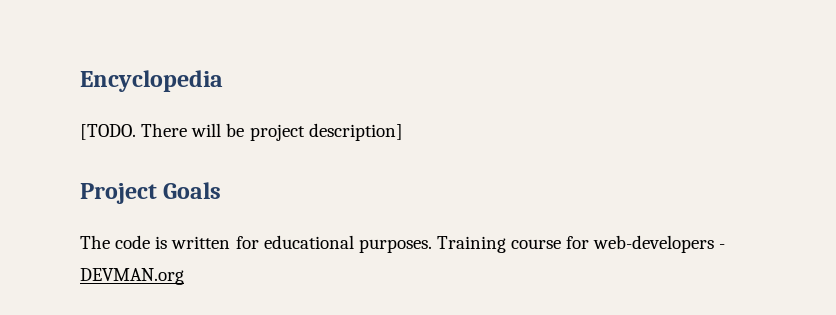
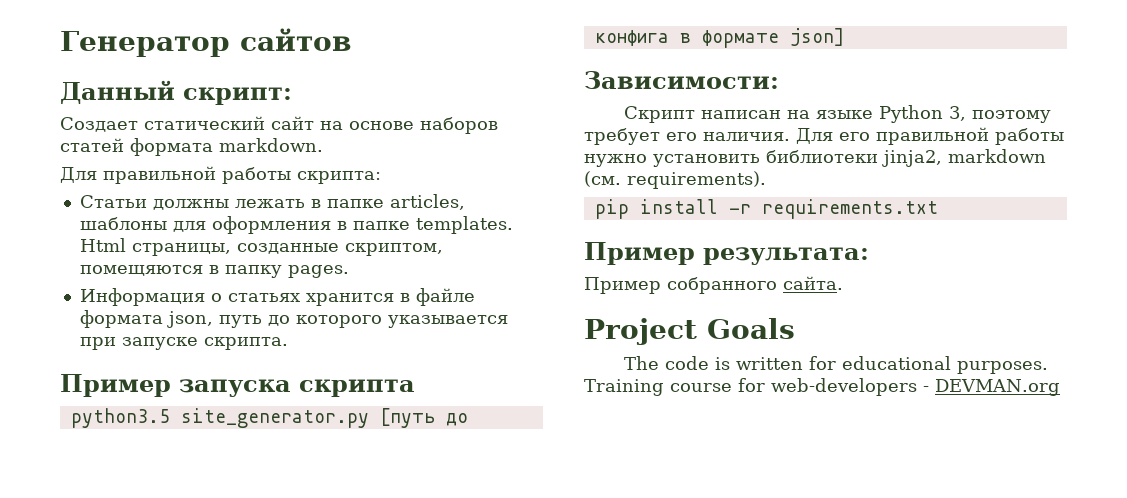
- Encyclopedia
- [TODO. There will be project description]
+ Генератор сайтов
+ Данный скрипт:
+ Создает статический сайт на основе наборов статей формата markdown.
+ Для правильной работы скрипта:
+ Статьи должны лежать в папке articles, шаблоны для оформления в папке templates. Html страницы, созданные скриптом, помещяются в папку pages.
+ Информация о статьях хранится в файле формата json, путь до которого указывается при запуске скрипта.
+ Пример запуска скрипта
+ python3.5 site_generator.py [путь до конфига в формате json]
+ Зависимости:
+ Скрипт написан на языке Python 3, поэтому требует его наличия. Для его правильной работы нужно установить библиотеки jinja2, markdown (см. requirements).
+ pip install -r requirements.txt
+ Пример результата:
+ Пример собранного сайта.

